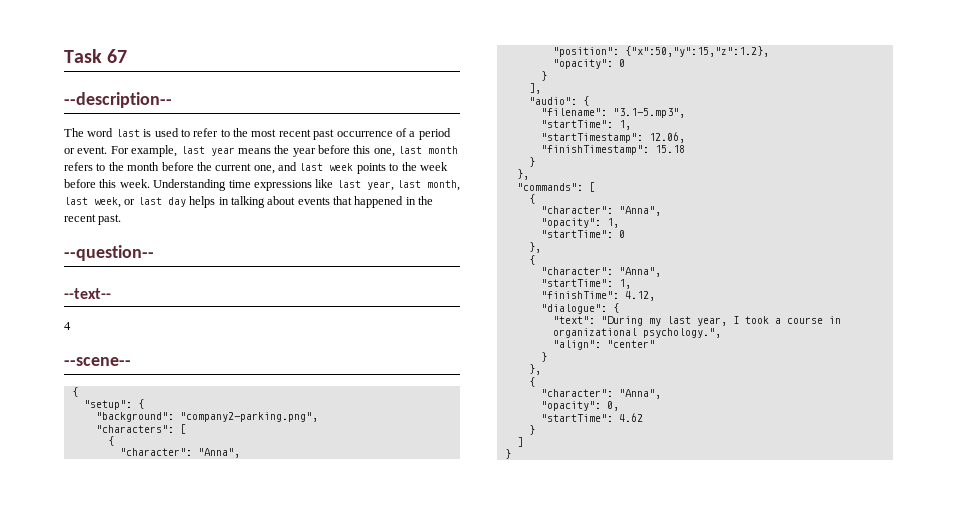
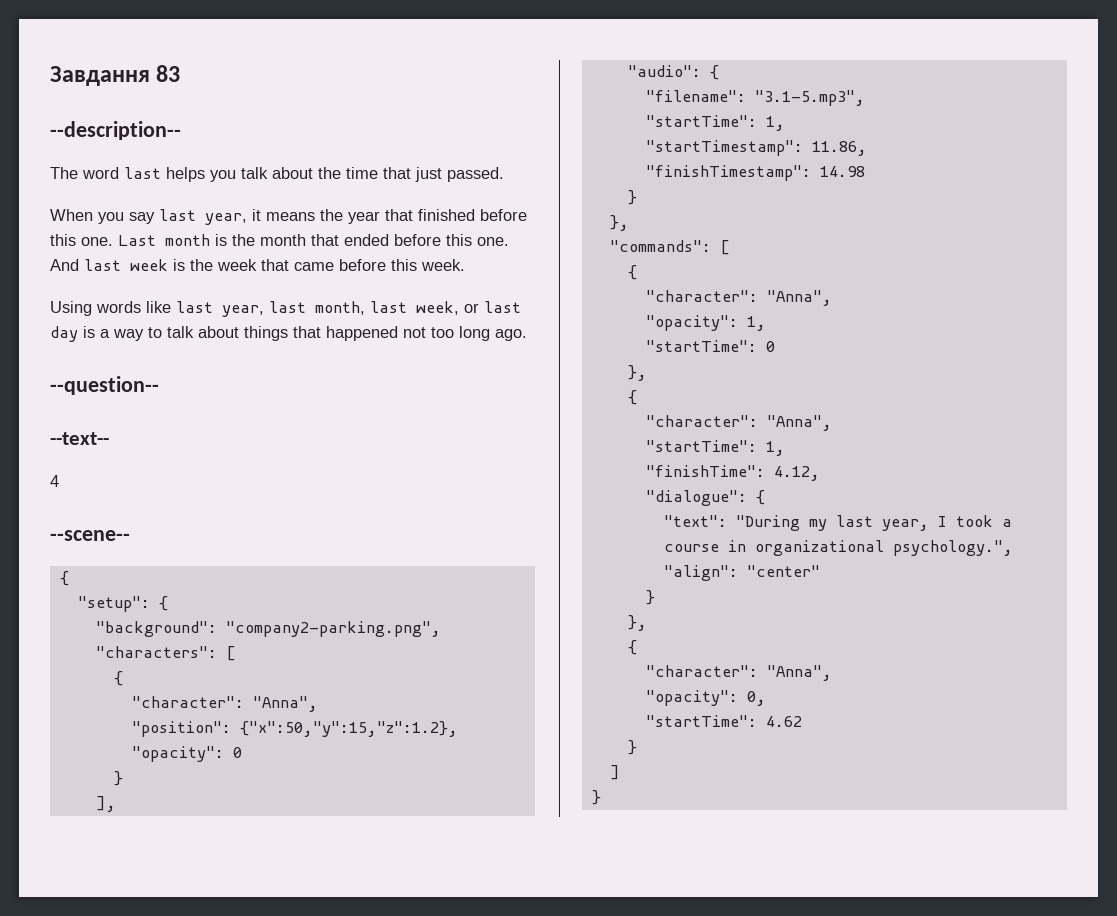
- Task 67
+ Завдання 83
- The word last is used to refer to the most recent past occurrence of a period or event. For example, last year means the year before this one, last month refers to the month before the current one, and last week points to the week before this week. Understanding time expressions like last year, last month, last week, or last day helps in talking about events that happened in the recent past.
+ The word last helps you talk about the time that just passed.
+ When you say last year, it means the year that finished before this one. Last month is the month that ended before this one. And last week is the week that came before this week.
+ Using words like last year, last month, last week, or last day is a way to talk about things that happened not too long ago.
- "startTimestamp": 12.06,
+ "startTimestamp": 11.86,
- "finishTimestamp": 15.18
+ "finishTimestamp": 14.98

